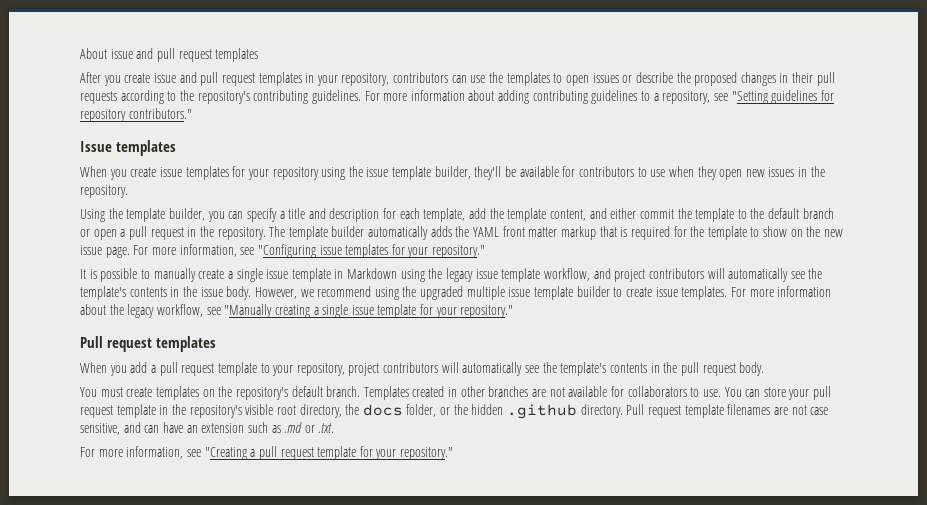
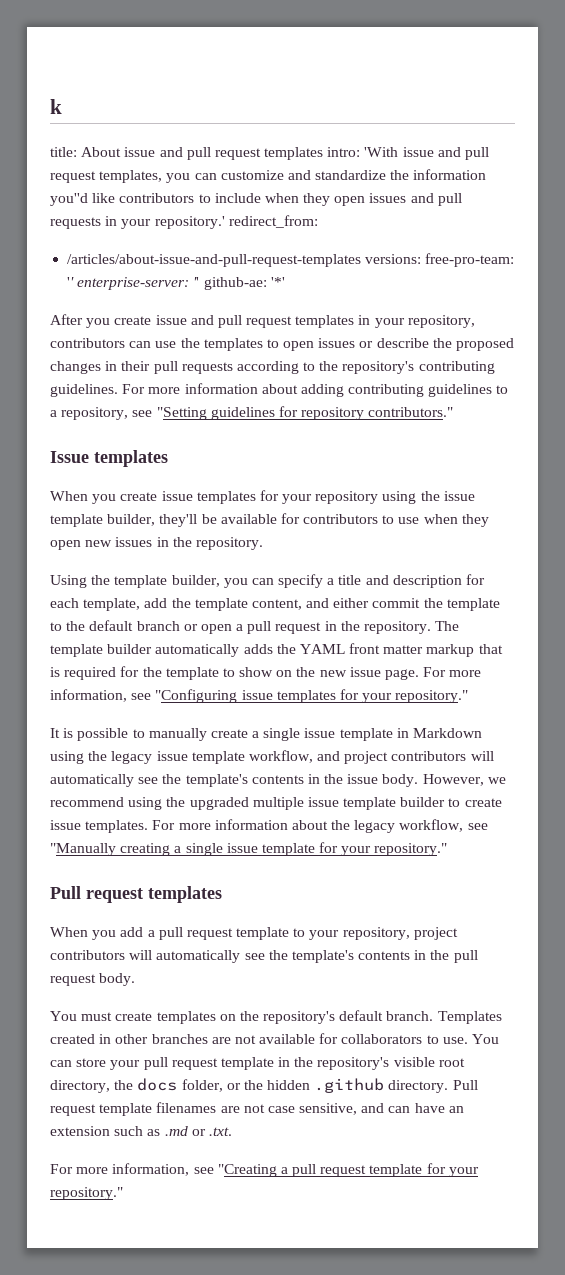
- About issue and pull request templates
+ k
+ title: About issue and pull request templates intro: 'With issue and pull request templates, you can customize and standardize the information you''d like contributors to include when they open issues and pull requests in your repository.' redirect_from:
+ /articles/about-issue-and-pull-request-templates versions: free-pro-team: '' enterprise-server: '' github-ae: '*'

